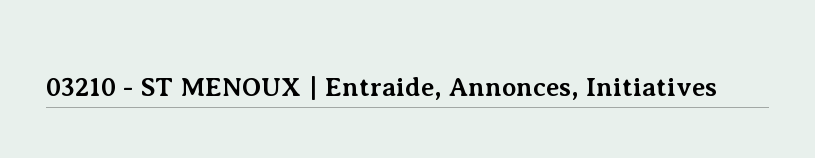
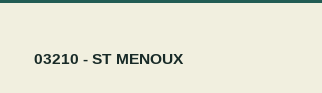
- 03210 - ST MENOUX | Entraide, Annonces, Initiatives
+ 03210 - ST MENOUX

